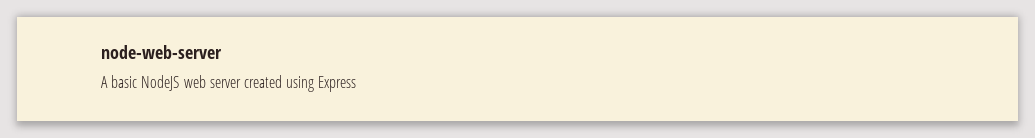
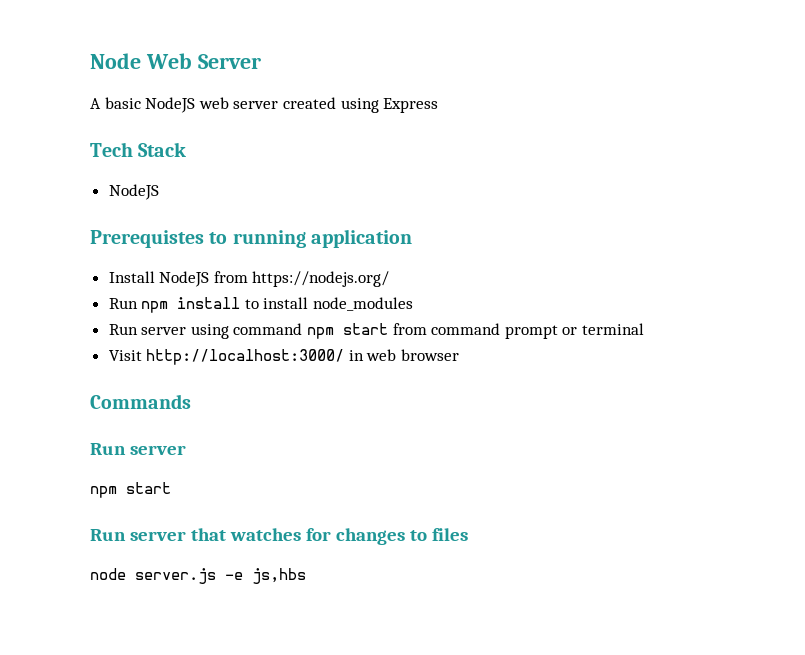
- node-web-server
+ Node Web Server
+ Tech Stack
+ NodeJS
+ Prerequistes to running application
+ Install NodeJS from https://nodejs.org/
+ Run npm install to install node_modules
+ Run server using command npm start from command prompt or terminal
+ Visit http://localhost:3000/ in web browser
+ Commands
+ Run server
+ npm start
+ Run server that watches for changes to files
+ node server.js -e js,hbs

